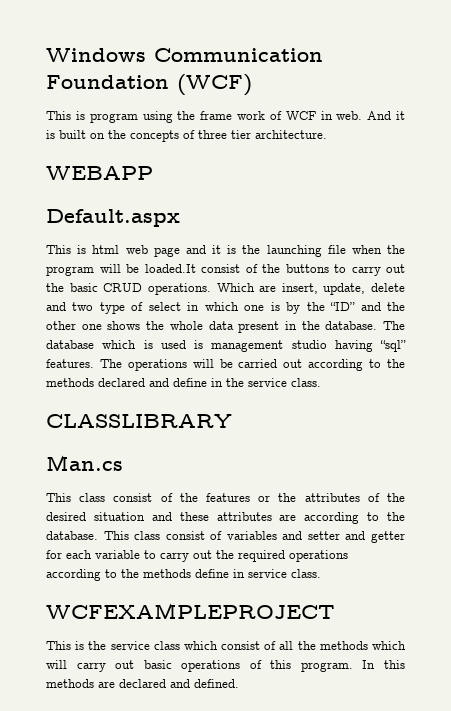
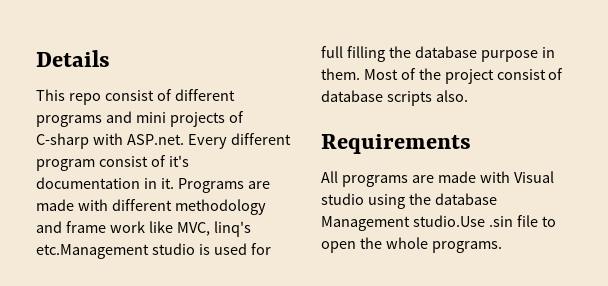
- Windows Communication Foundation (WCF)
- This is program using the frame work of WCF in web. And it is built on the concepts of three tier architecture.
- WEBAPP
- Default.aspx
- This is html web page and it is the launching file when the program will be loaded.It consist of the buttons to carry out the basic CRUD operations. Which are insert, update, delete and two type of select in which one is by the “ID” and the other one shows the whole data present in the database. The database which is used is management studio having “sql” features. The operations will be carried out according to the methods declared and define in the service class.
- CLASSLIBRARY
- Man.cs
- This class consist of the features or the attributes of the desired situation and these attributes are according to the database. This class consist of variables and setter and getter for each variable to carry out the required operations according to the methods define in service class.
- WCFEXAMPLEPROJECT
- This is the service class which consist of all the methods which will carry out basic operations of this program. In this methods are declared and defined.
+ Details
+ This repo consist of different programs and mini projects of C-sharp with ASP.net. Every different program consist of it's documentation in it. Programs are made with different methodology and frame work like MVC, linq's etc.Management studio is used for full filling the database purpose in them. Most of the project consist of database scripts also.
+ Requirements
+ All programs are made with Visual studio using the database Management studio.Use .sin file to open the whole programs.

